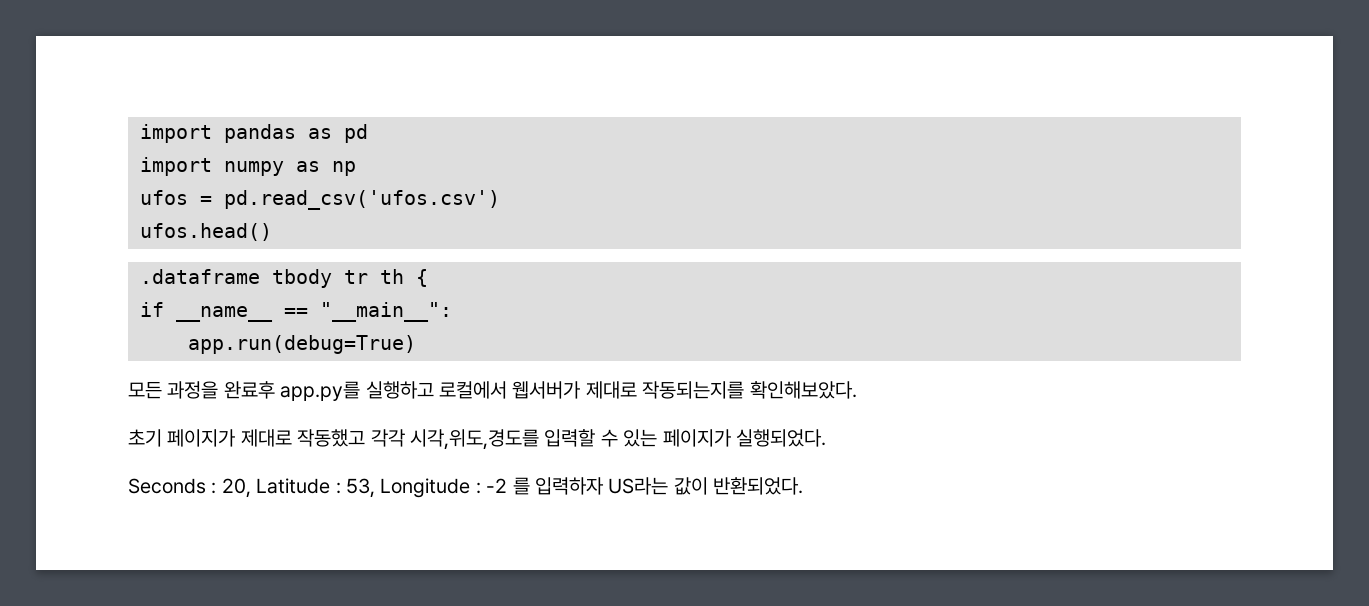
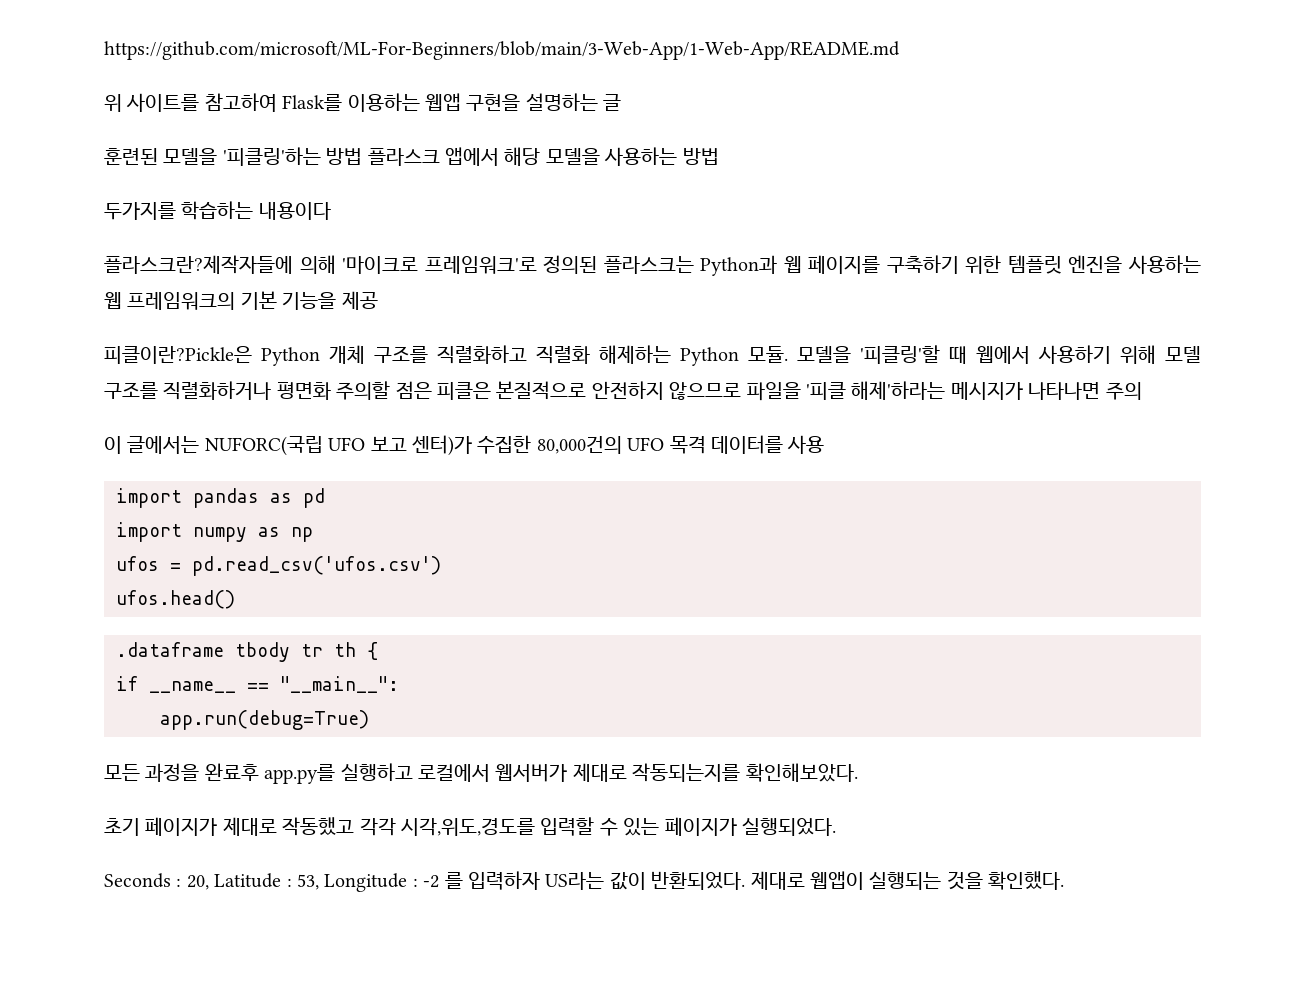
+ https://github.com/microsoft/ML-For-Beginners/blob/main/3-Web-App/1-Web-App/README.md
+ 위 사이트를 참고하여 Flask를 이용하는 웹앱 구현을 설명하는 글
+ 훈련된 모델을 '피클링'하는 방법 플라스크 앱에서 해당 모델을 사용하는 방법
+ 두가지를 학습하는 내용이다
+ 플라스크란?제작자들에 의해 '마이크로 프레임워크'로 정의된 플라스크는 Python과 웹 페이지를 구축하기 위한 템플릿 엔진을 사용하는 웹 프레임워크의 기본 기능을 제공
+ 피클이란?Pickle은 Python 개체 구조를 직렬화하고 직렬화 해제하는 Python 모듈. 모델을 '피클링'할 때 웹에서 사용하기 위해 모델 구조를 직렬화하거나 평면화 주의할 점은 피클은 본질적으로 안전하지 않으므로 파일을 '피클 해제'하라는 메시지가 나타나면 주의
+ 이 글에서는 NUFORC(국립 UFO 보고 센터)가 수집한 80,000건의 UFO 목격 데이터를 사용
+ 제대로 웹앱이 실행되는 것을 확인했다.

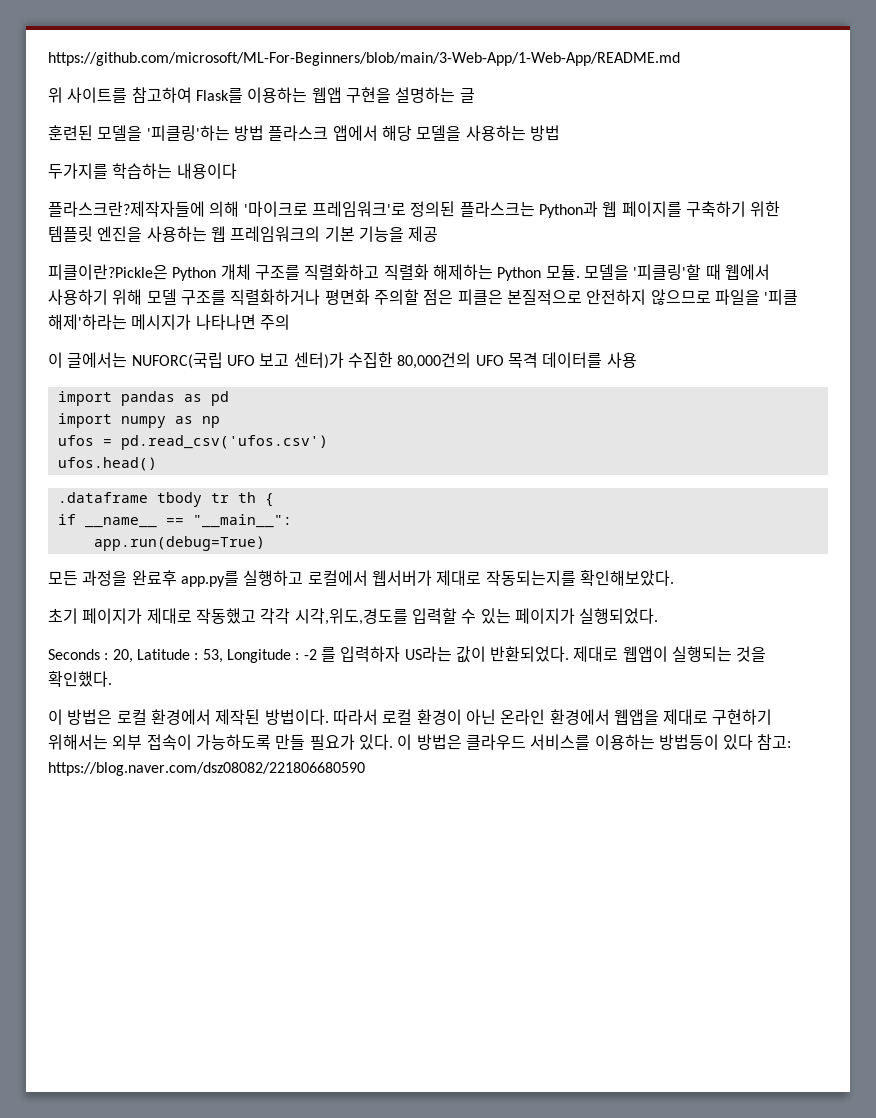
+ 이 방법은 로컬 환경에서 제작된 방법이다. 따라서 로컬 환경이 아닌 온라인 환경에서 웹앱을 제대로 구현하기 위해서는 외부 접속이 가능하도록 만들 필요가 있다. 이 방법은 클라우드 서비스를 이용하는 방법등이 있다 참고: https://blog.naver.com/dsz08082/221806680590

